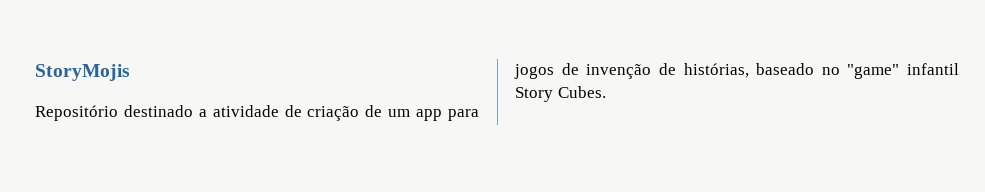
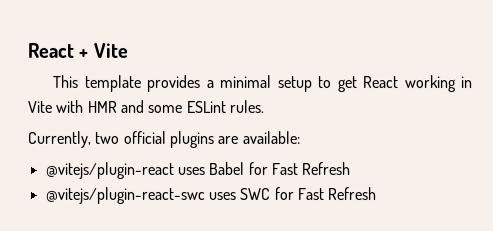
- StoryMojis
- Repositório destinado a atividade de criação de um app para jogos de invenção de histórias, baseado no "game" infantil Story Cubes.
+ React + Vite
+ This template provides a minimal setup to get React working in Vite with HMR and some ESLint rules.
+ Currently, two official plugins are available:
+ @vitejs/plugin-react uses Babel for Fast Refresh
+ @vitejs/plugin-react-swc uses SWC for Fast Refresh

